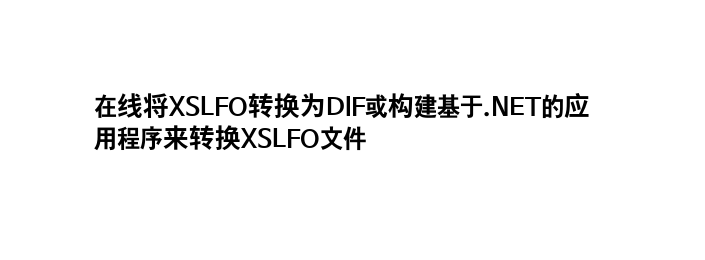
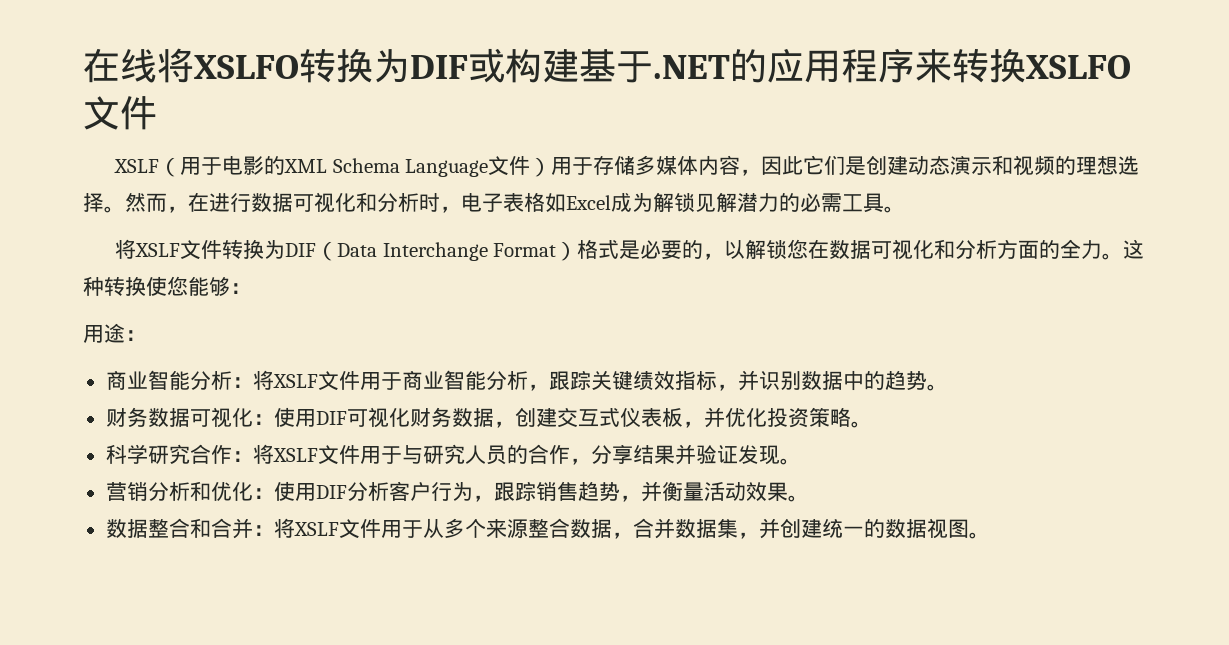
+ XSLF（用于电影的XML Schema Language文件）用于存储多媒体内容，因此它们是创建动态演示和视频的理想选择。然而，在进行数据可视化和分析时，电子表格如Excel成为解锁见解潜力的必需工具。
+ 将XSLF文件转换为DIF（Data Interchange Format）格式是必要的，以解锁您在数据可视化和分析方面的全力。这种转换使您能够：
+ 用途：
+ 商业智能分析：将XSLF文件用于商业智能分析，跟踪关键绩效指标，并识别数据中的趋势。
+ 财务数据可视化：使用DIF可视化财务数据，创建交互式仪表板，并优化投资策略。
+ 科学研究合作：将XSLF文件用于与研究人员的合作，分享结果并验证发现。
+ 营销分析和优化：使用DIF分析客户行为，跟踪销售趋势，并衡量活动效果。
+ 数据整合和合并：将XSLF文件用于从多个来源整合数据，合并数据集，并创建统一的数据视图。

